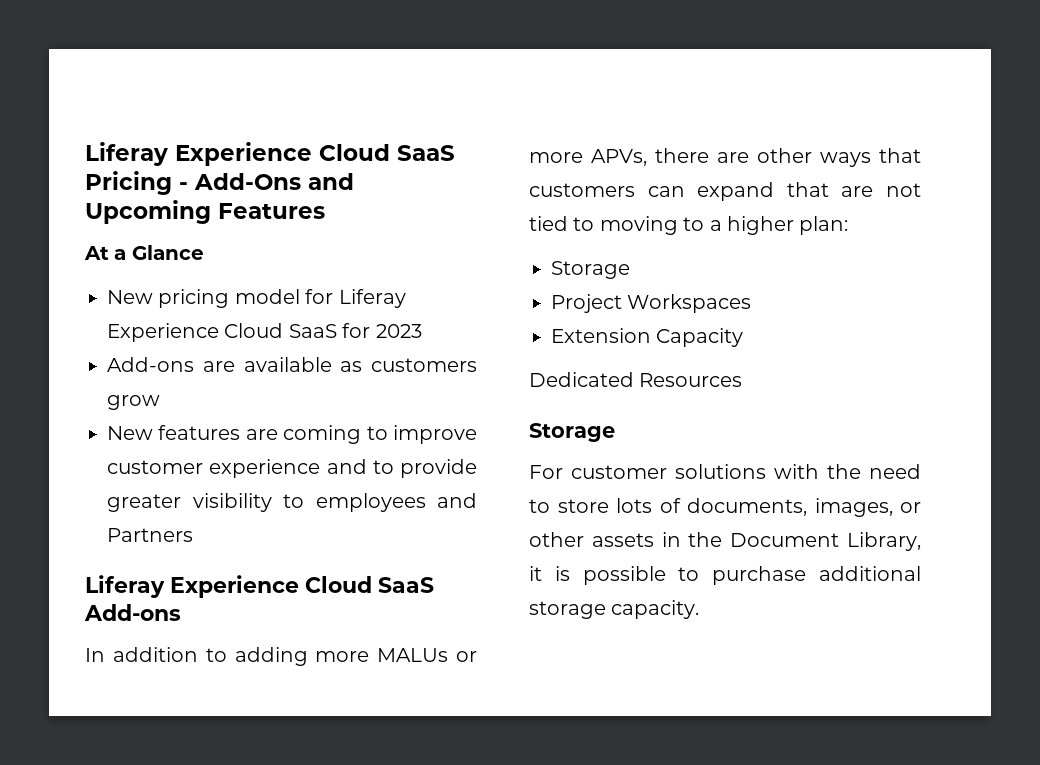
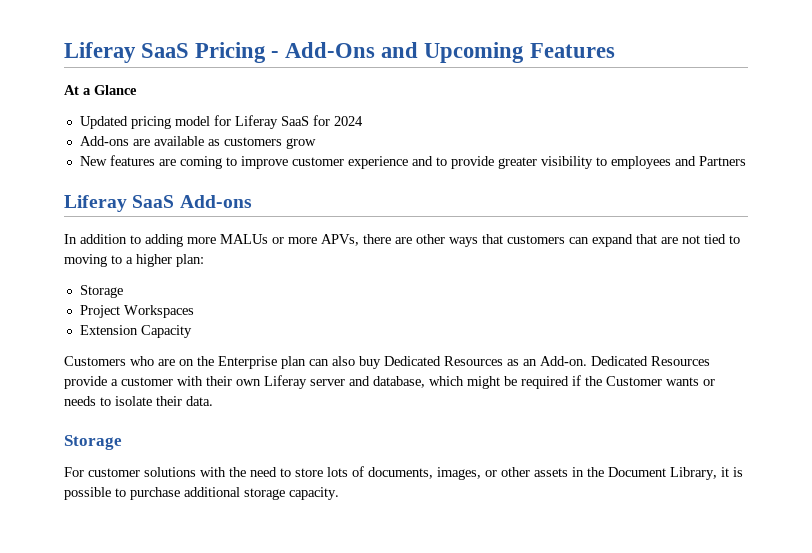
- Liferay Experience Cloud SaaS Pricing - Add-Ons and Upcoming Features
+ Liferay SaaS Pricing - Add-Ons and Upcoming Features
- New pricing model for Liferay Experience Cloud SaaS for 2023
+ Updated pricing model for Liferay SaaS for 2024
- Liferay Experience Cloud SaaS Add-ons
+ Liferay SaaS Add-ons
- Dedicated Resources
+ Customers who are on the Enterprise plan can also buy Dedicated Resources as an Add-on. Dedicated Resources provide a customer with their own Liferay server and database, which might be required if the Customer wants or needs to isolate their data.

